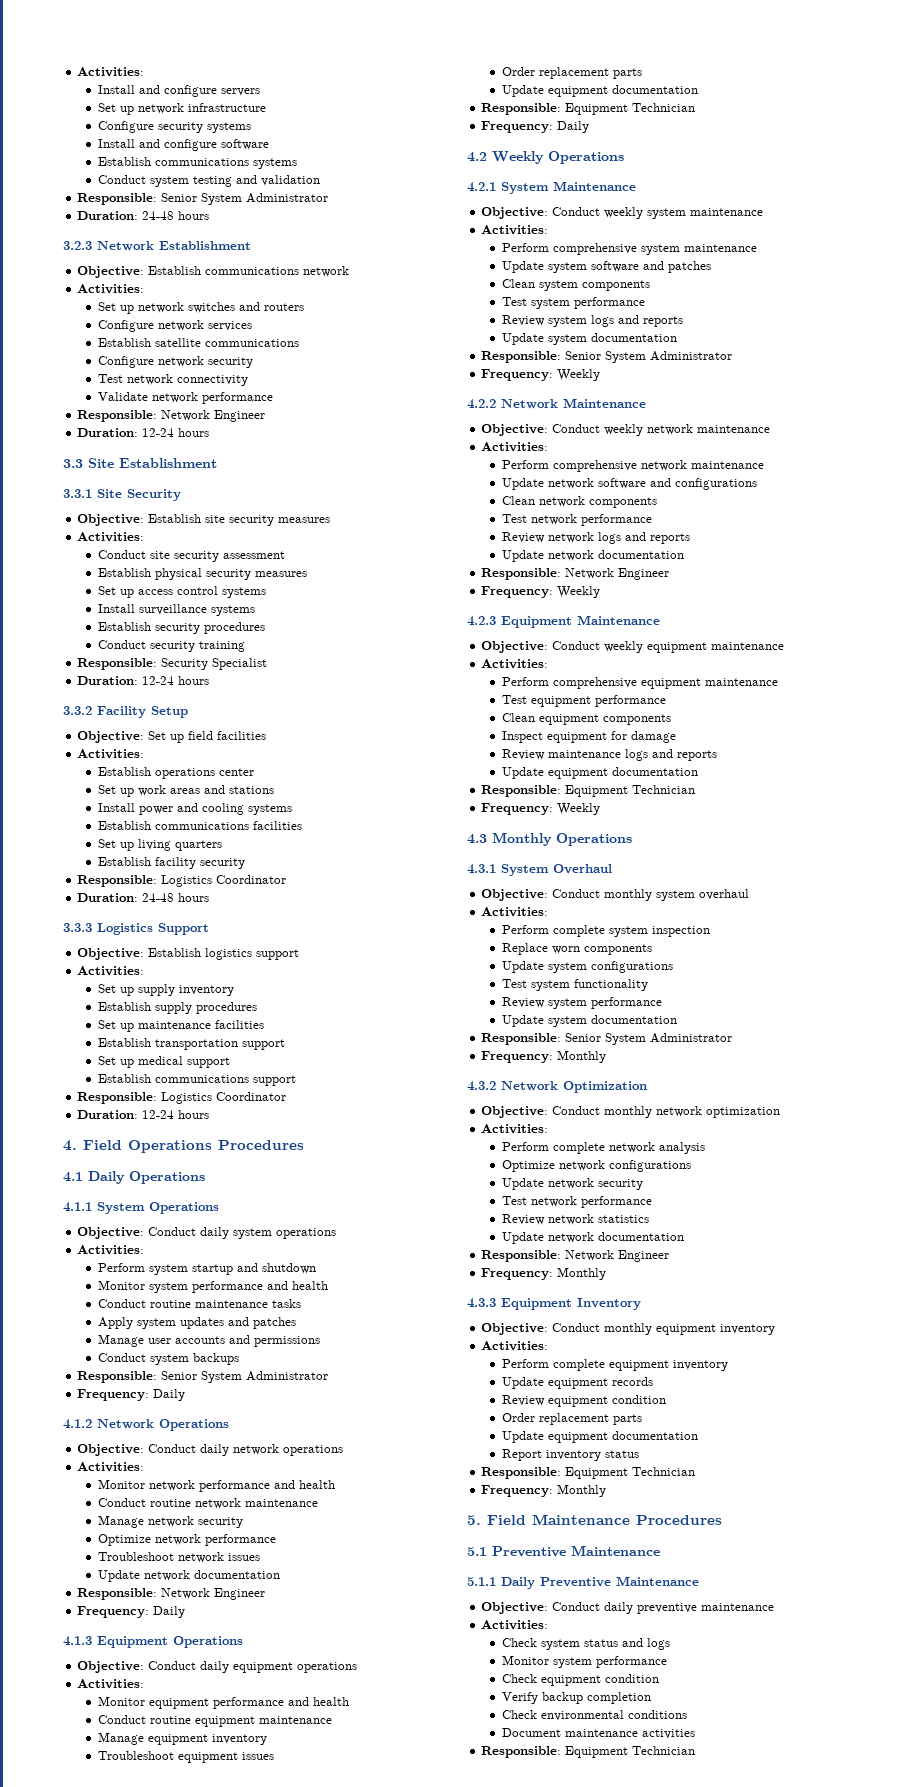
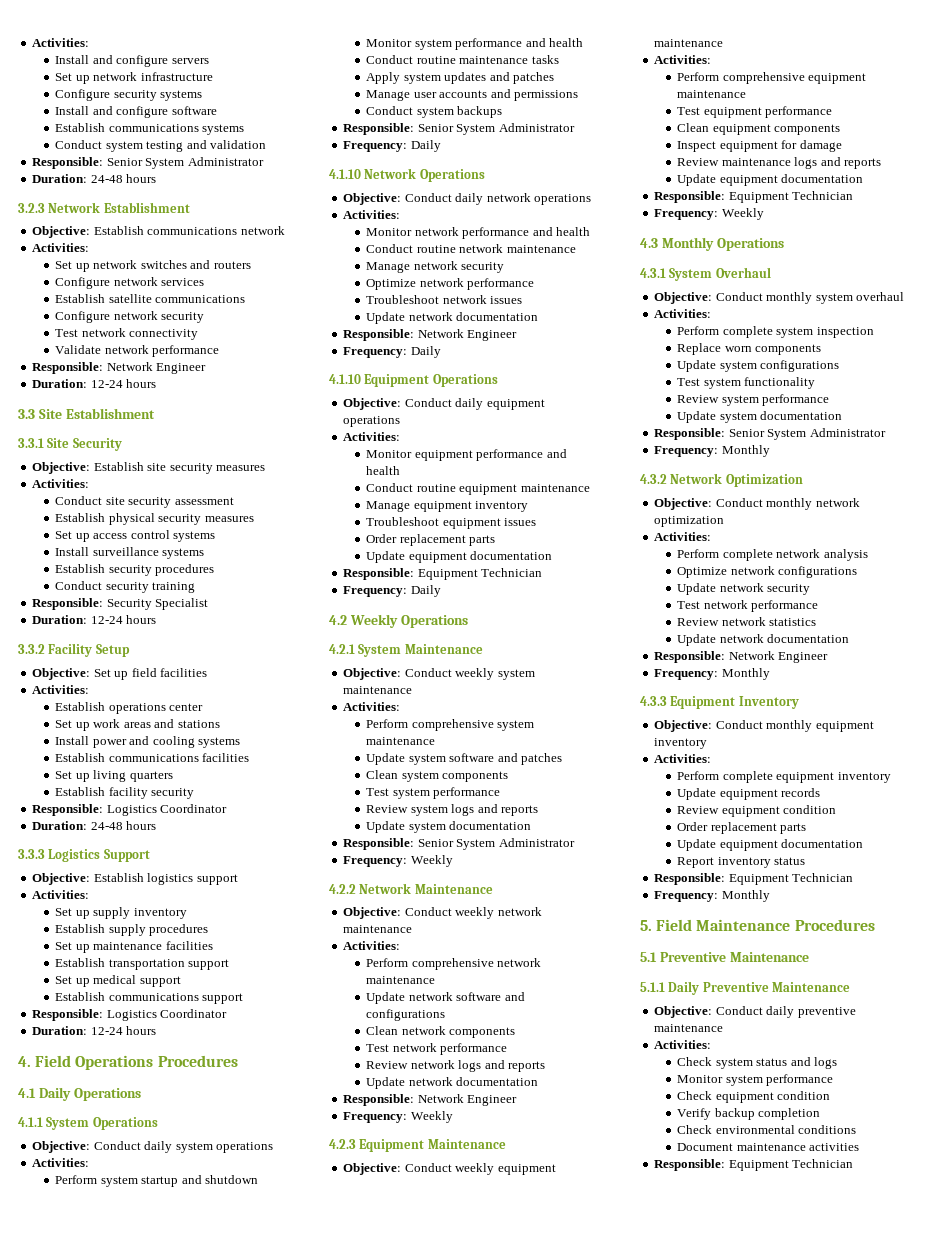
- 4.1.2 Network Operations
+ 4.1.10 Network Operations
- 4.1.3 Equipment Operations
+ 4.1.10 Equipment Operations

